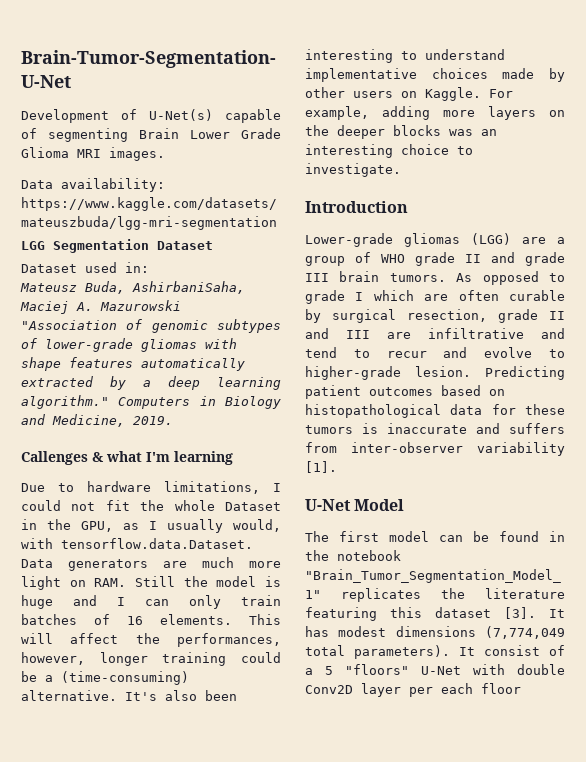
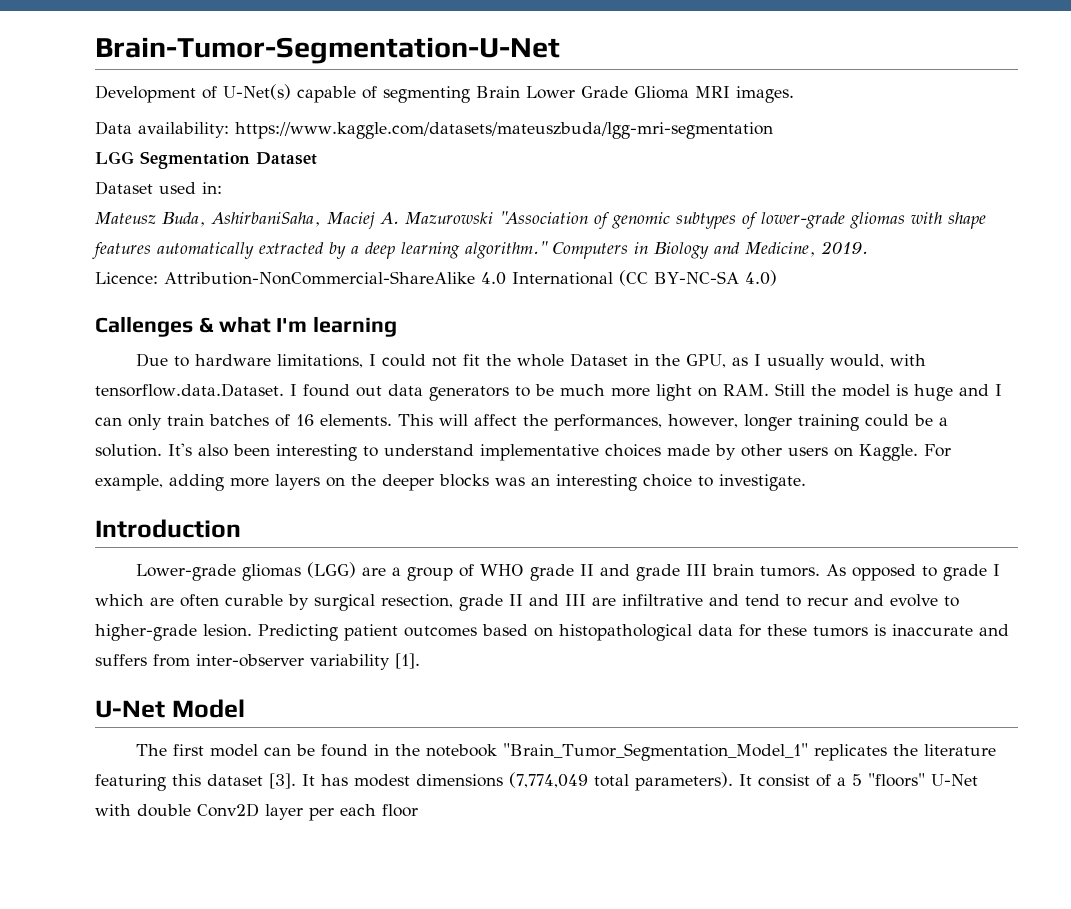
+ Licence: Attribution-NonCommercial-ShareAlike 4.0 International (CC BY-NC-SA 4.0)
- Due to hardware limitations, I could not fit the whole Dataset in the GPU, as I usually would, with tensorflow.data.Dataset. Data generators are much more light on RAM. Still the model is huge and I can only train batches of 16 elements.
+ Due to hardware limitations, I could not fit the whole Dataset in the GPU, as I usually would, with tensorflow.data.Dataset. I found out data generators to be much more light on RAM. Still the model is huge and I can only train batches of 16 elements.
- This will affect the performances, however, longer training could be a (time-consuming) alternative.
+ This will affect the performances, however, longer training could be a solution.

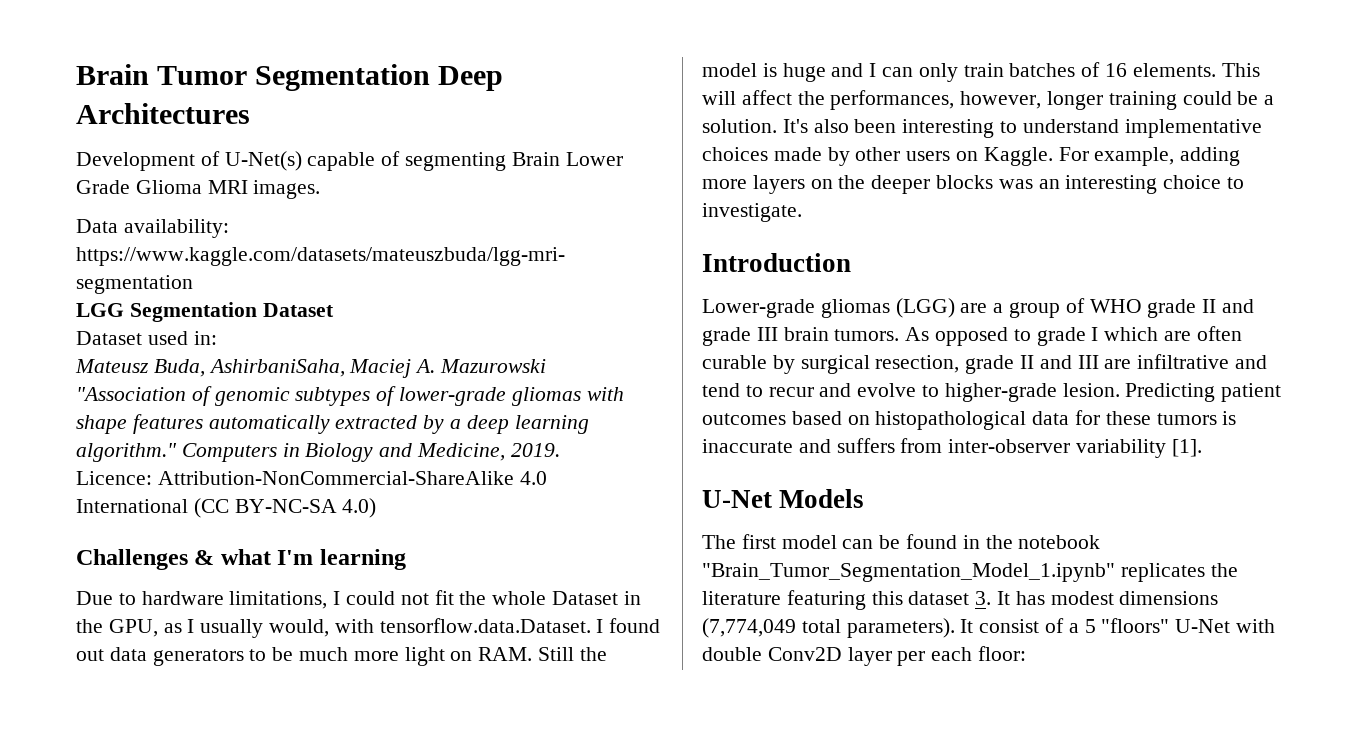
- Brain-Tumor-Segmentation-U-Net
+ Brain Tumor Segmentation Deep Architectures
- Callenges & what I'm learning
+ Challenges & what I'm learning
- U-Net Model
+ U-Net Models
- The first model can be found in the notebook "Brain_Tumor_Segmentation_Model_1" replicates the literature featuring this dataset [3]. It has modest dimensions (7,774,049 total parameters).
+ The first model can be found in the notebook "Brain_Tumor_Segmentation_Model_1.ipynb" replicates the literature featuring this dataset 3. It has modest dimensions (7,774,049 total parameters).
- It consist of a 5 "floors" U-Net with double Conv2D layer per each floor
+ It consist of a 5 "floors" U-Net with double Conv2D layer per each floor:

